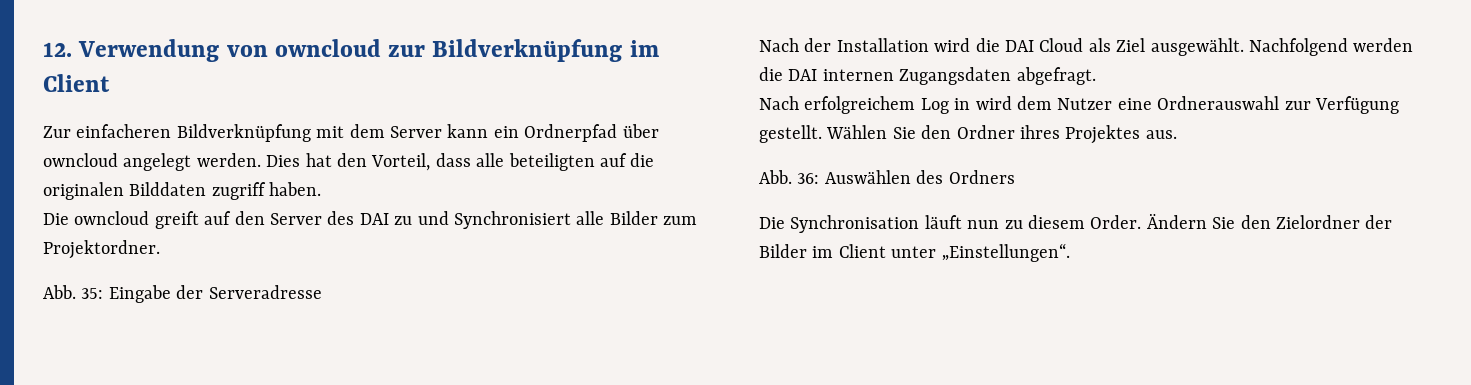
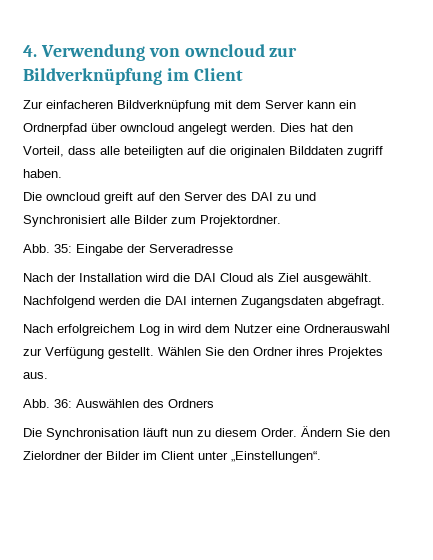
- 12. Verwendung von owncloud zur Bildverknüpfung im Client
+ 4. Verwendung von owncloud zur Bildverknüpfung im Client

